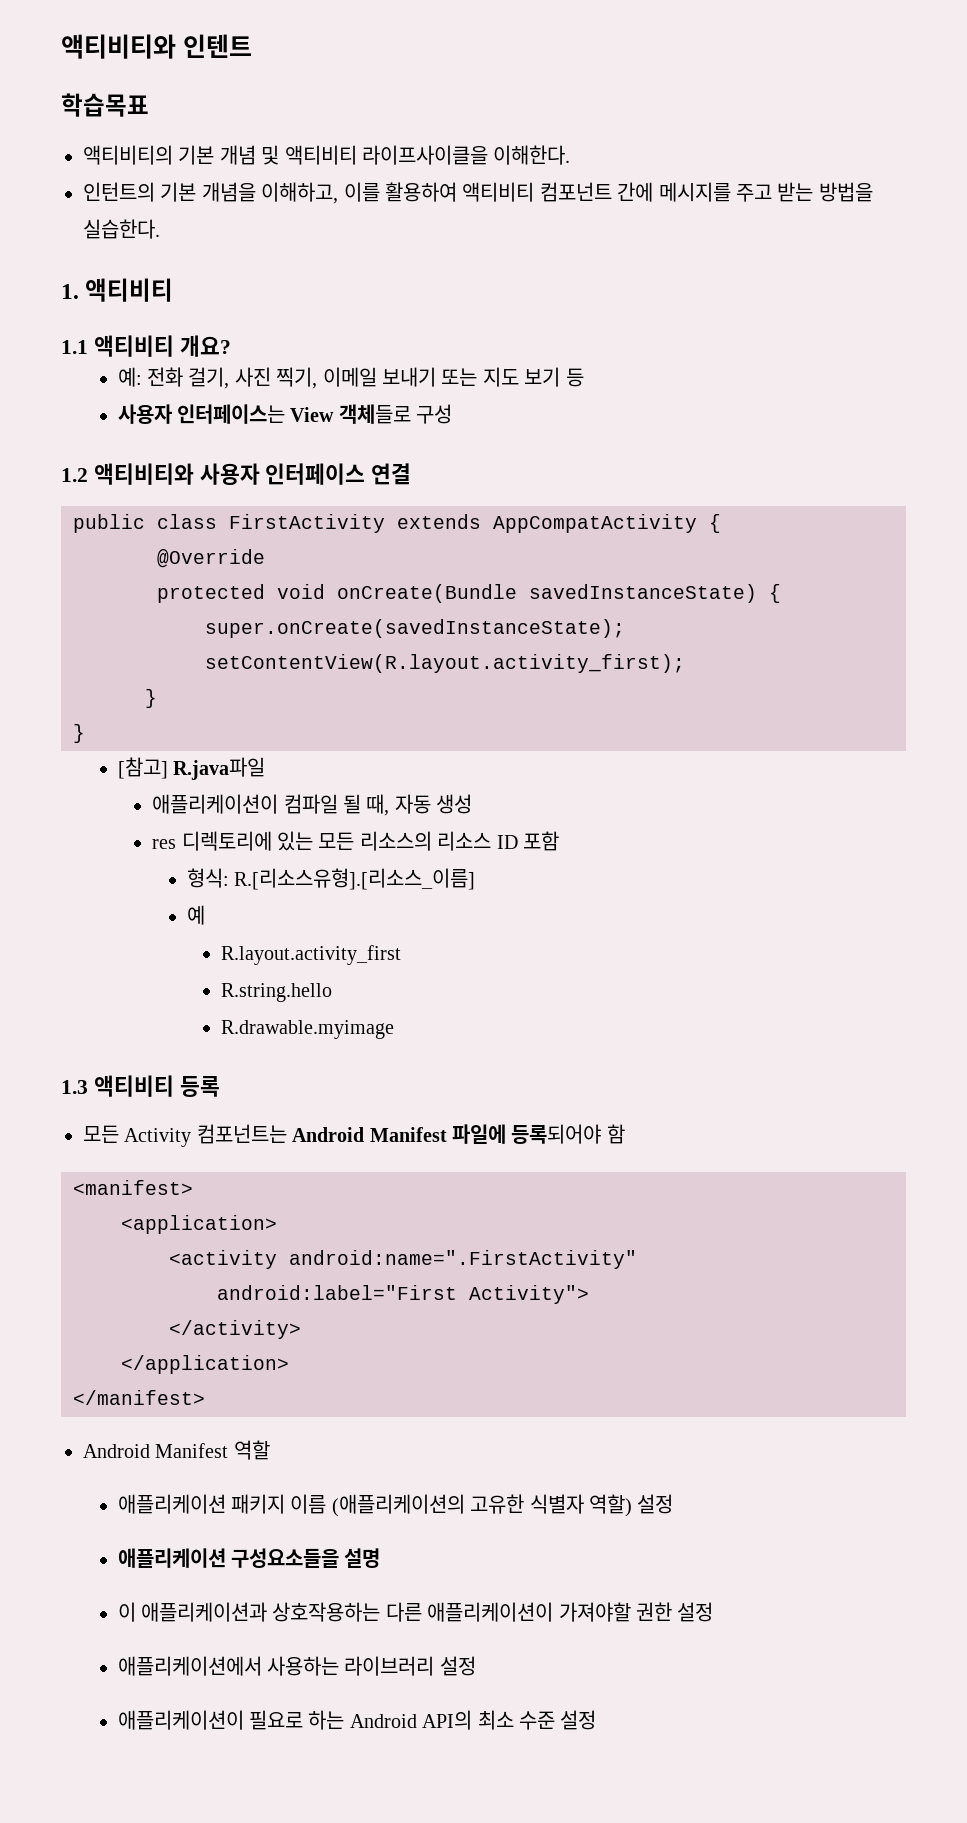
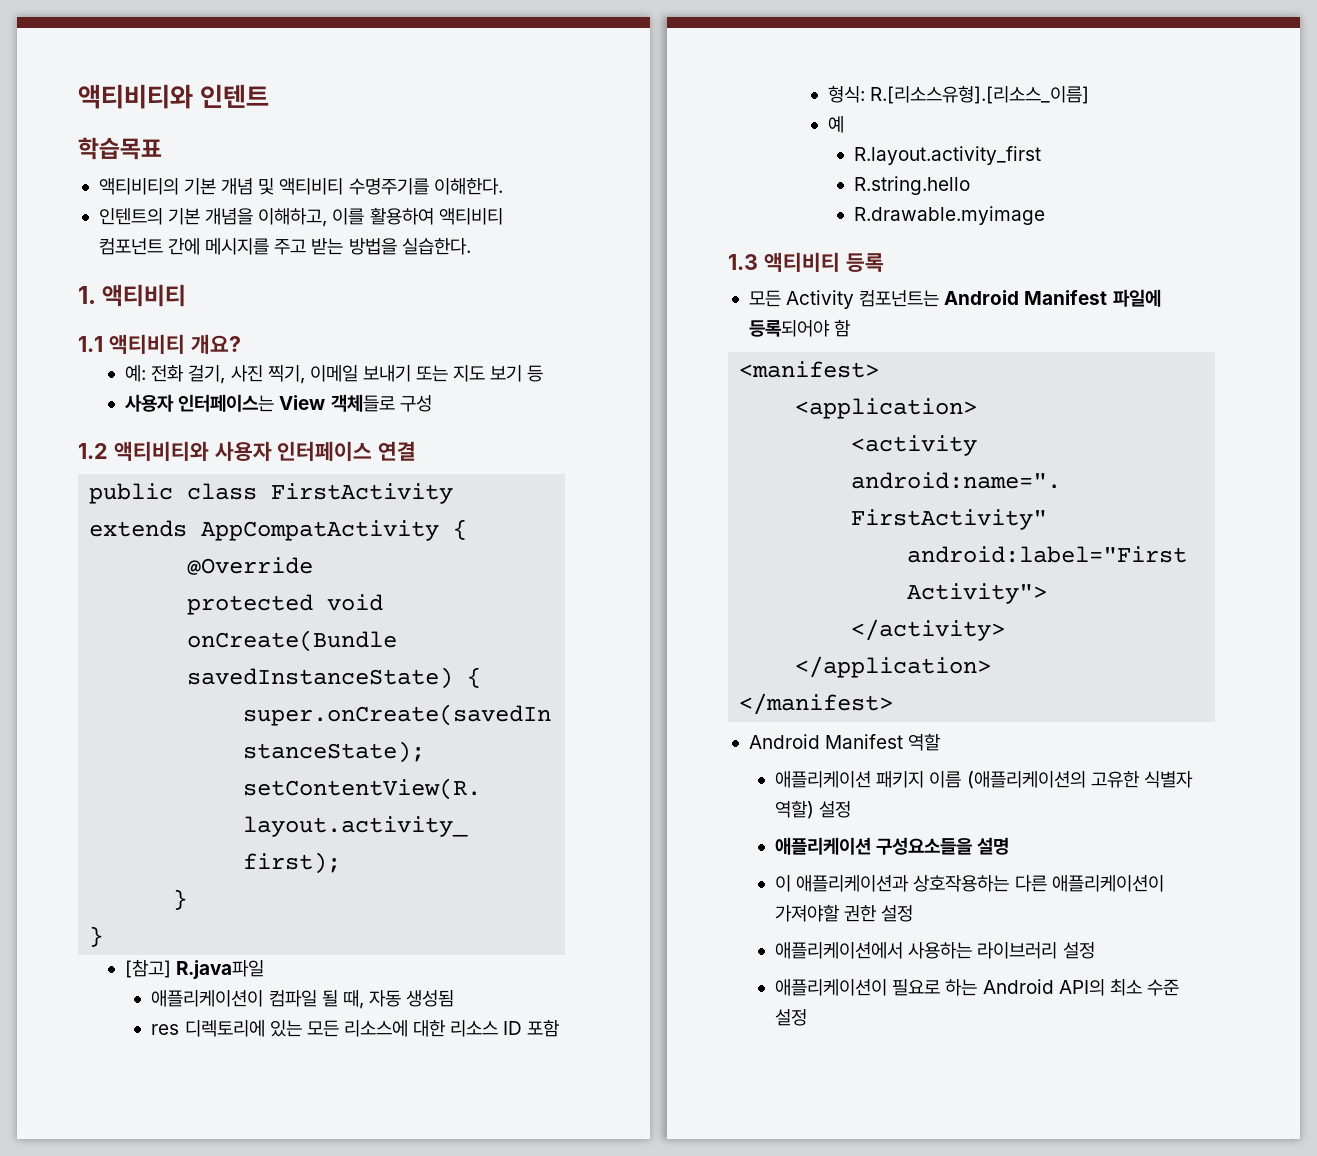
- 액티비티의 기본 개념 및 액티비티 라이프사이클을 이해한다.
+ 액티비티의 기본 개념 및 액티비티 수명주기를 이해한다.
- 인턴트의 기본 개념을 이해하고, 이를 활용하여 액티비티 컴포넌트 간에 메시지를 주고 받는 방법을 실습한다.
+ 인텐트의 기본 개념을 이해하고, 이를 활용하여 액티비티 컴포넌트 간에 메시지를 주고 받는 방법을 실습한다.
- 애플리케이션이 컴파일 될 때, 자동 생성
+ 애플리케이션이 컴파일 될 때, 자동 생성됨
- res 디렉토리에 있는 모든 리소스의 리소스 ID 포함
+ res 디렉토리에 있는 모든 리소스에 대한 리소스 ID 포함

